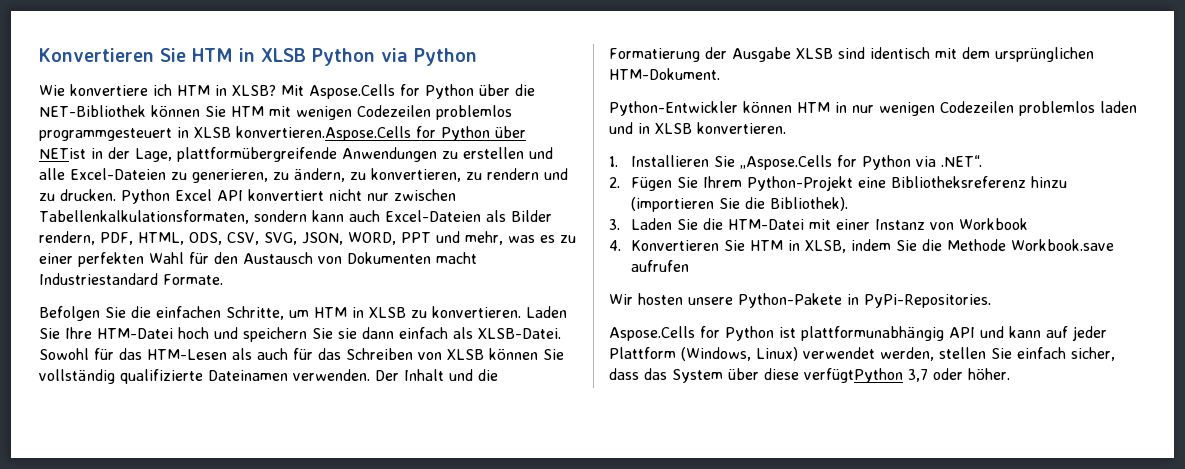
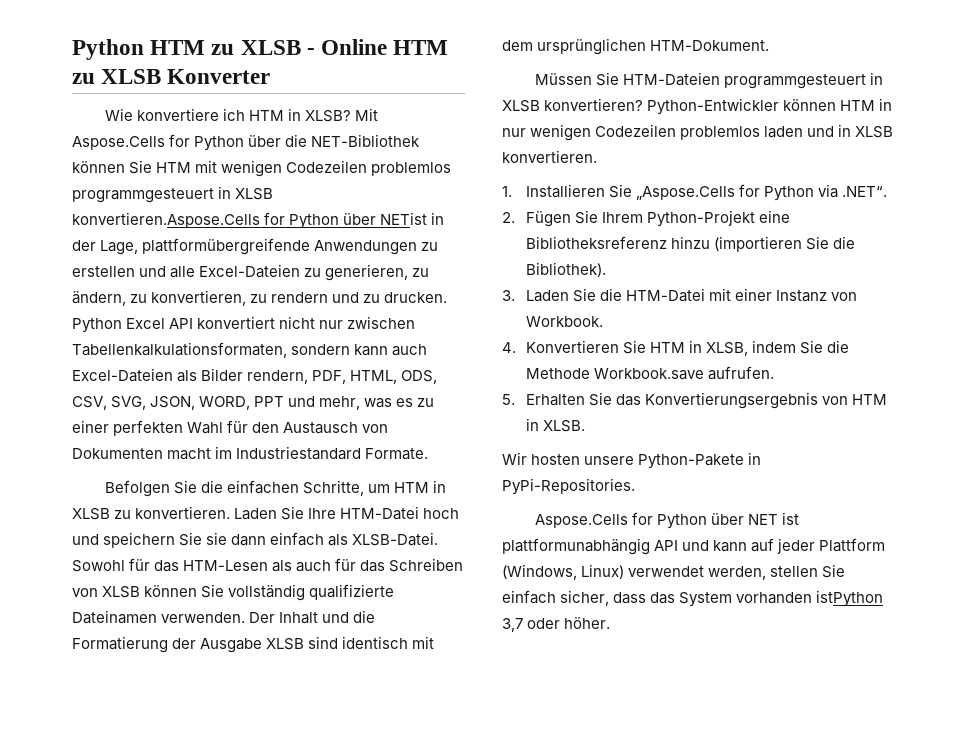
- Konvertieren Sie HTM in XLSB Python via Python
+ Python HTM zu XLSB - Online HTM zu XLSB Konverter
- Python Excel API konvertiert nicht nur zwischen Tabellenkalkulationsformaten, sondern kann auch Excel-Dateien als Bilder rendern, PDF, HTML, ODS, CSV, SVG, JSON, WORD, PPT und mehr, was es zu einer perfekten Wahl für den Austausch von Dokumenten macht Industriestandard Formate.
+ Python Excel API konvertiert nicht nur zwischen Tabellenkalkulationsformaten, sondern kann auch Excel-Dateien als Bilder rendern, PDF, HTML, ODS, CSV, SVG, JSON, WORD, PPT und mehr, was es zu einer perfekten Wahl für den Austausch von Dokumenten macht im Industriestandard Formate.
+ Müssen Sie HTM-Dateien programmgesteuert in XLSB konvertieren?
- 3. Laden Sie die HTM-Datei mit einer Instanz von Workbook
+ 3. Laden Sie die HTM-Datei mit einer Instanz von Workbook.
- 4. Konvertieren Sie HTM in XLSB, indem Sie die Methode Workbook.save aufrufen
+ 4. Konvertieren Sie HTM in XLSB, indem Sie die Methode Workbook.save aufrufen.
+ 5. Erhalten Sie das Konvertierungsergebnis von HTM in XLSB.
- Aspose.Cells for Python ist plattformunabhängig API und kann auf jeder Plattform (Windows, Linux) verwendet werden, stellen Sie einfach sicher, dass das System über diese verfügtPython 3,7 oder höher.
+ Aspose.Cells for Python über NET ist plattformunabhängig API und kann auf jeder Plattform (Windows, Linux) verwendet werden, stellen Sie einfach sicher, dass das System vorhanden istPython 3,7 oder höher.

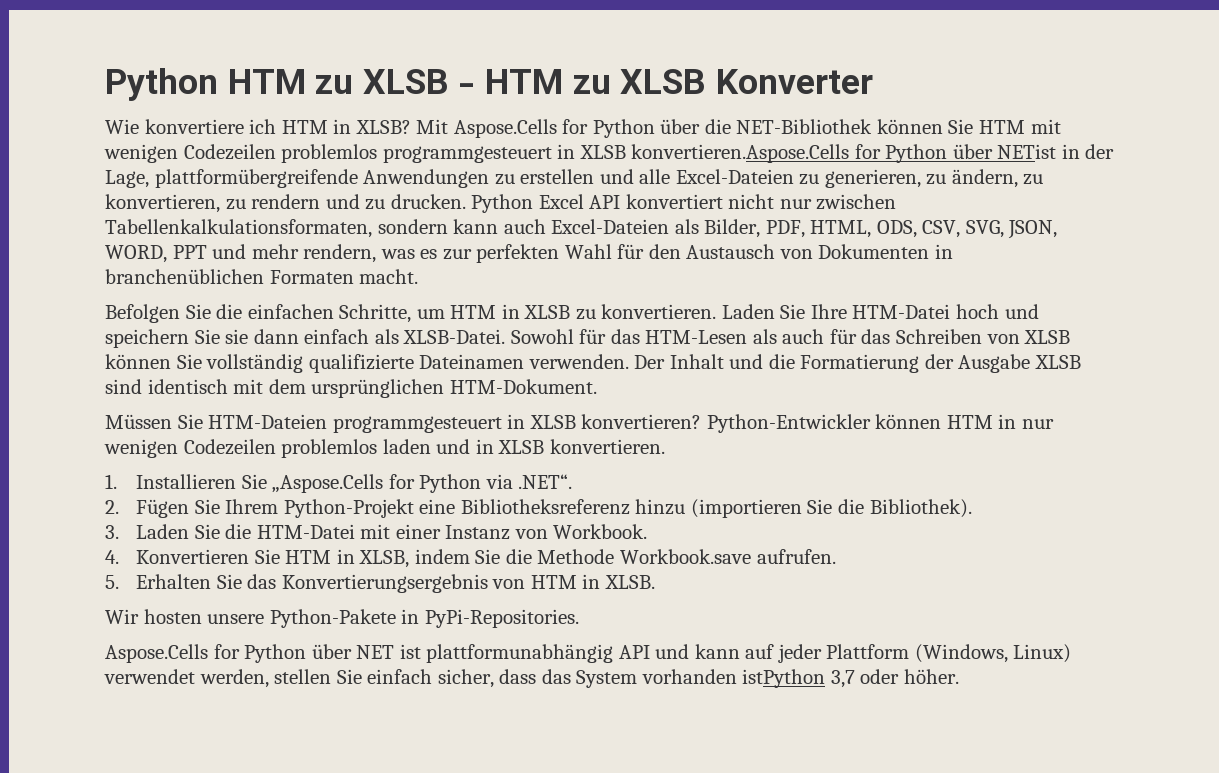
- Python HTM zu XLSB - Online HTM zu XLSB Konverter
+ Python HTM zu XLSB - HTM zu XLSB Konverter
- Python Excel API konvertiert nicht nur zwischen Tabellenkalkulationsformaten, sondern kann auch Excel-Dateien als Bilder rendern, PDF, HTML, ODS, CSV, SVG, JSON, WORD, PPT und mehr, was es zu einer perfekten Wahl für den Austausch von Dokumenten macht im Industriestandard Formate.
+ Python Excel API konvertiert nicht nur zwischen Tabellenkalkulationsformaten, sondern kann auch Excel-Dateien als Bilder, PDF, HTML, ODS, CSV, SVG, JSON, WORD, PPT und mehr rendern, was es zur perfekten Wahl für den Austausch von Dokumenten in branchenüblichen Formaten macht.

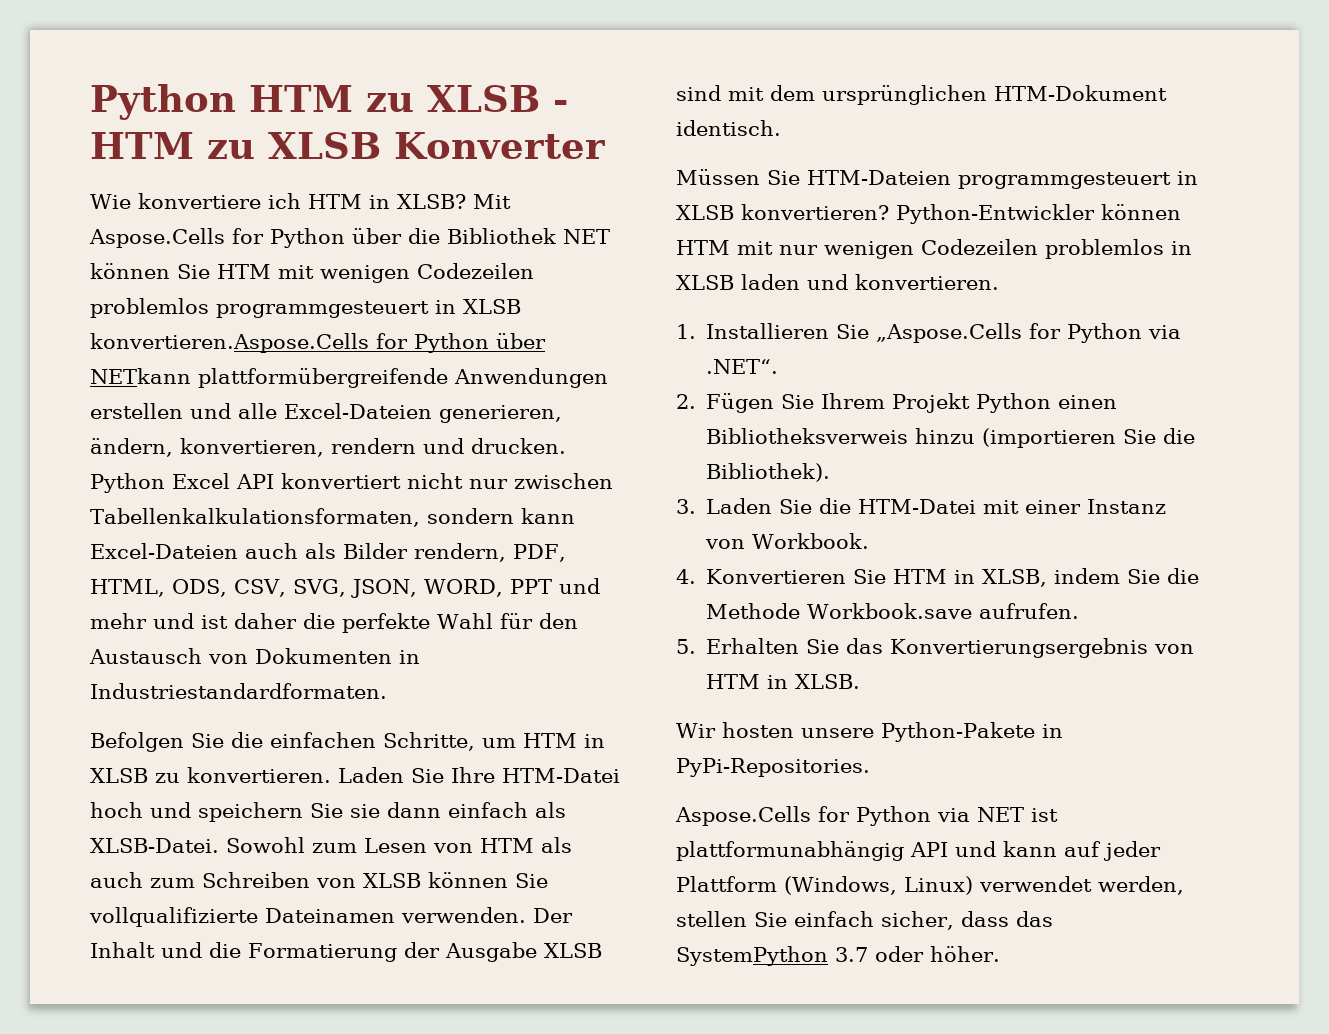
- Mit Aspose.Cells for Python über die NET-Bibliothek können Sie HTM mit wenigen Codezeilen problemlos programmgesteuert in XLSB konvertieren.Aspose.Cells for Python über NETist in der Lage, plattformübergreifende Anwendungen zu erstellen und alle Excel-Dateien zu generieren, zu ändern, zu konvertieren, zu rendern und zu drucken.
+ Mit Aspose.Cells for Python über die Bibliothek NET können Sie HTM mit wenigen Codezeilen problemlos programmgesteuert in XLSB konvertieren.Aspose.Cells for Python über NETkann plattformübergreifende Anwendungen erstellen und alle Excel-Dateien generieren, ändern, konvertieren, rendern und drucken.
- Python Excel API konvertiert nicht nur zwischen Tabellenkalkulationsformaten, sondern kann auch Excel-Dateien als Bilder, PDF, HTML, ODS, CSV, SVG, JSON, WORD, PPT und mehr rendern, was es zur perfekten Wahl für den Austausch von Dokumenten in branchenüblichen Formaten macht.
+ Python Excel API konvertiert nicht nur zwischen Tabellenkalkulationsformaten, sondern kann Excel-Dateien auch als Bilder rendern, PDF, HTML, ODS, CSV, SVG, JSON, WORD, PPT und mehr und ist daher die perfekte Wahl für den Austausch von Dokumenten in Industriestandardformaten.
- Sowohl für das HTM-Lesen als auch für das Schreiben von XLSB können Sie vollständig qualifizierte Dateinamen verwenden.
+ Sowohl zum Lesen von HTM als auch zum Schreiben von XLSB können Sie vollqualifizierte Dateinamen verwenden.
- Der Inhalt und die Formatierung der Ausgabe XLSB sind identisch mit dem ursprünglichen HTM-Dokument.
+ Der Inhalt und die Formatierung der Ausgabe XLSB sind mit dem ursprünglichen HTM-Dokument identisch.
- Python-Entwickler können HTM in nur wenigen Codezeilen problemlos laden und in XLSB konvertieren.
+ Python-Entwickler können HTM mit nur wenigen Codezeilen problemlos in XLSB laden und konvertieren.
- 2. Fügen Sie Ihrem Python-Projekt eine Bibliotheksreferenz hinzu (importieren Sie die Bibliothek).
+ 2. Fügen Sie Ihrem Projekt Python einen Bibliotheksverweis hinzu (importieren Sie die Bibliothek).
- Aspose.Cells for Python über NET ist plattformunabhängig API und kann auf jeder Plattform (Windows, Linux) verwendet werden, stellen Sie einfach sicher, dass das System vorhanden istPython 3,7 oder höher.
+ Aspose.Cells for Python via NET ist plattformunabhängig API und kann auf jeder Plattform (Windows, Linux) verwendet werden, stellen Sie einfach sicher, dass das SystemPython 3.7 oder höher.

